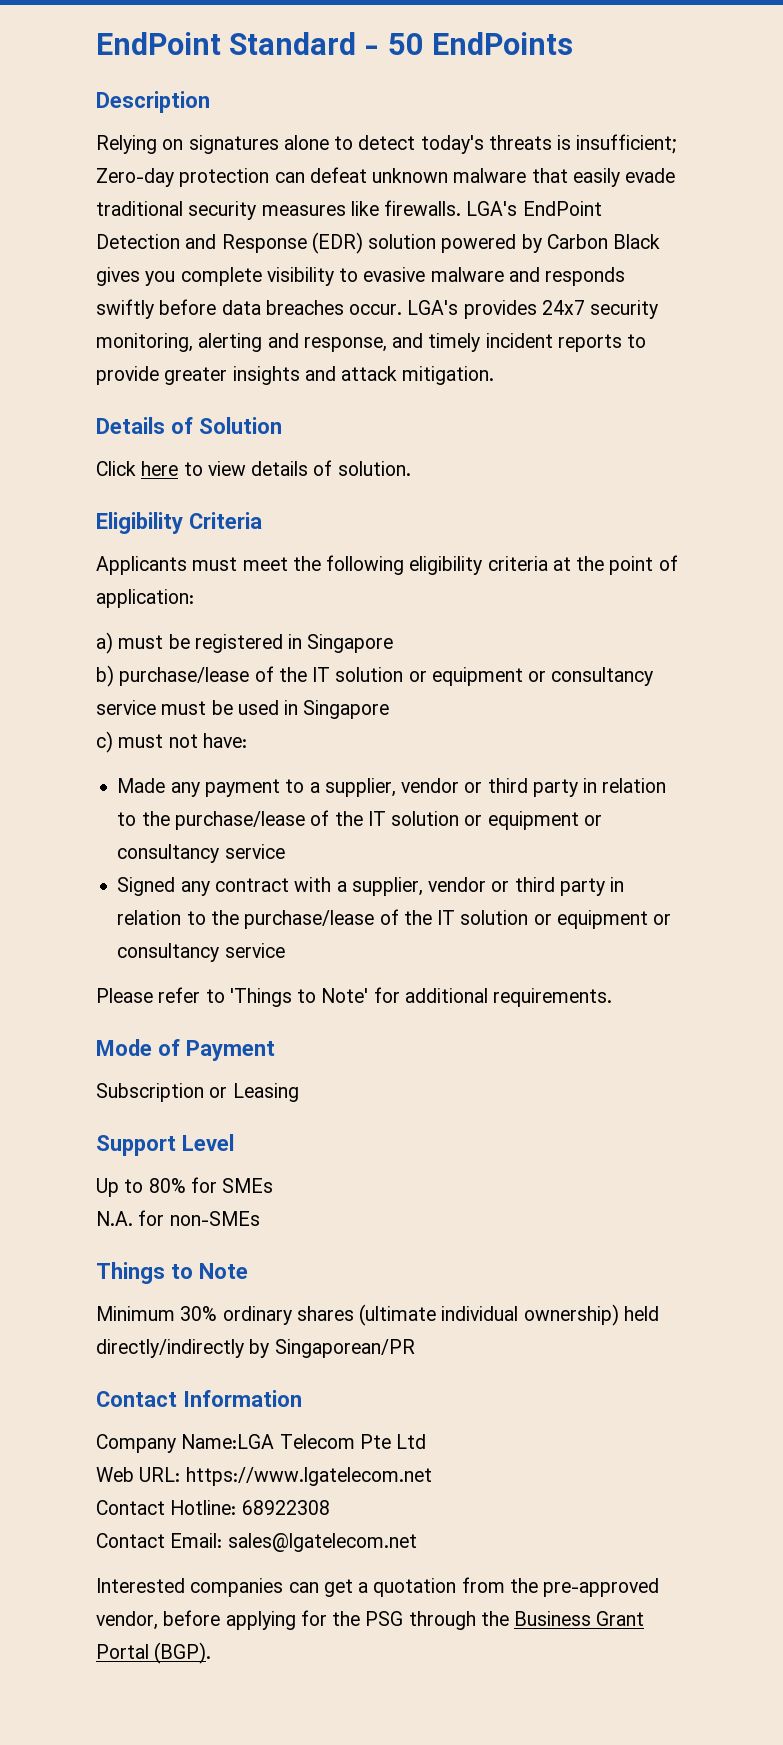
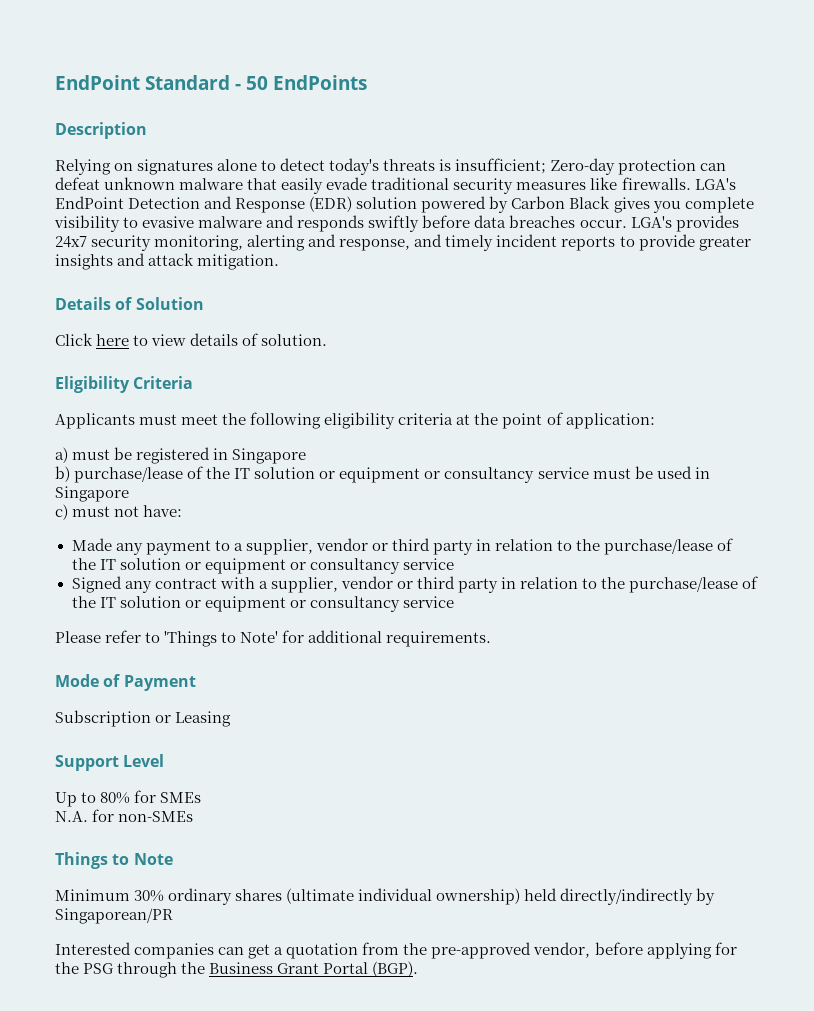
- Contact Information
- Company Name:LGA Telecom Pte Ltd
- Web URL: https://www.lgatelecom.net
- Contact Hotline: 68922308
- Contact Email: sales@lgatelecom.net

